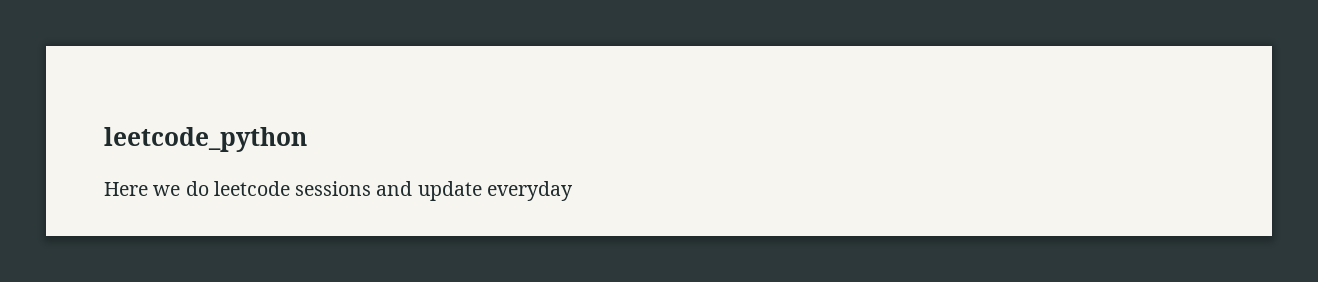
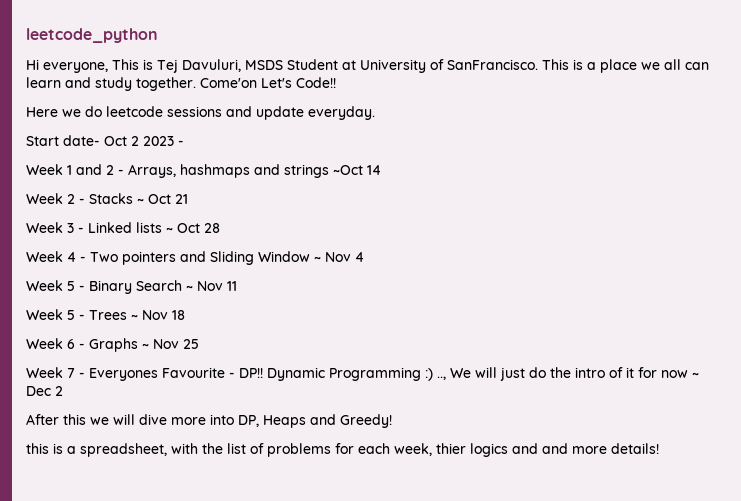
+ Hi everyone, This is Tej Davuluri, MSDS Student at University of SanFrancisco. This is a place we all can learn and study together. Come'on Let's Code!!
- Here we do leetcode sessions and update everyday
+ Here we do leetcode sessions and update everyday.
+ Start date- Oct 2 2023 -
+ Week 1 and 2 - Arrays, hashmaps and strings ~Oct 14
+ Week 2 - Stacks ~ Oct 21
+ Week 3 - Linked lists ~ Oct 28
+ Week 4 - Two pointers and Sliding Window ~ Nov 4
+ Week 5 - Binary Search ~ Nov 11
+ Week 5 - Trees ~ Nov 18
+ Week 6 - Graphs ~ Nov 25
+ Week 7 - Everyones Favourite - DP!! Dynamic Programming :) .., We will just do the intro of it for now ~ Dec 2
+ After this we will dive more into DP, Heaps and Greedy!
+ this is a spreadsheet, with the list of problems for each week, thier logics and and more details!

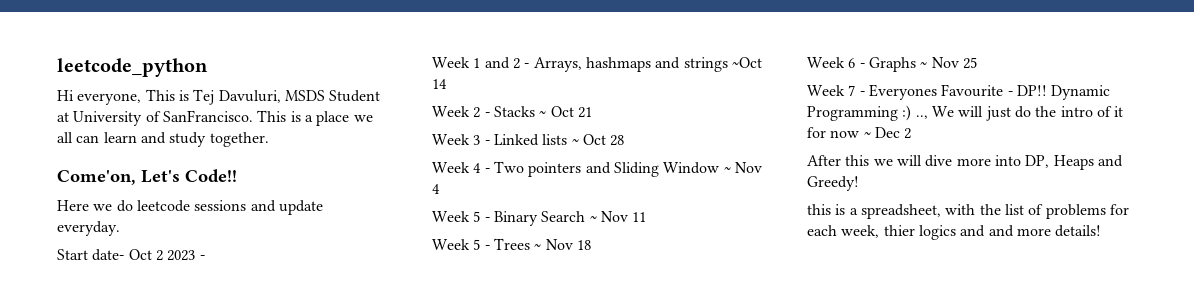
- This is a place we all can learn and study together. Come'on Let's Code!!
+ This is a place we all can learn and study together.
+ Come'on, Let's Code!!

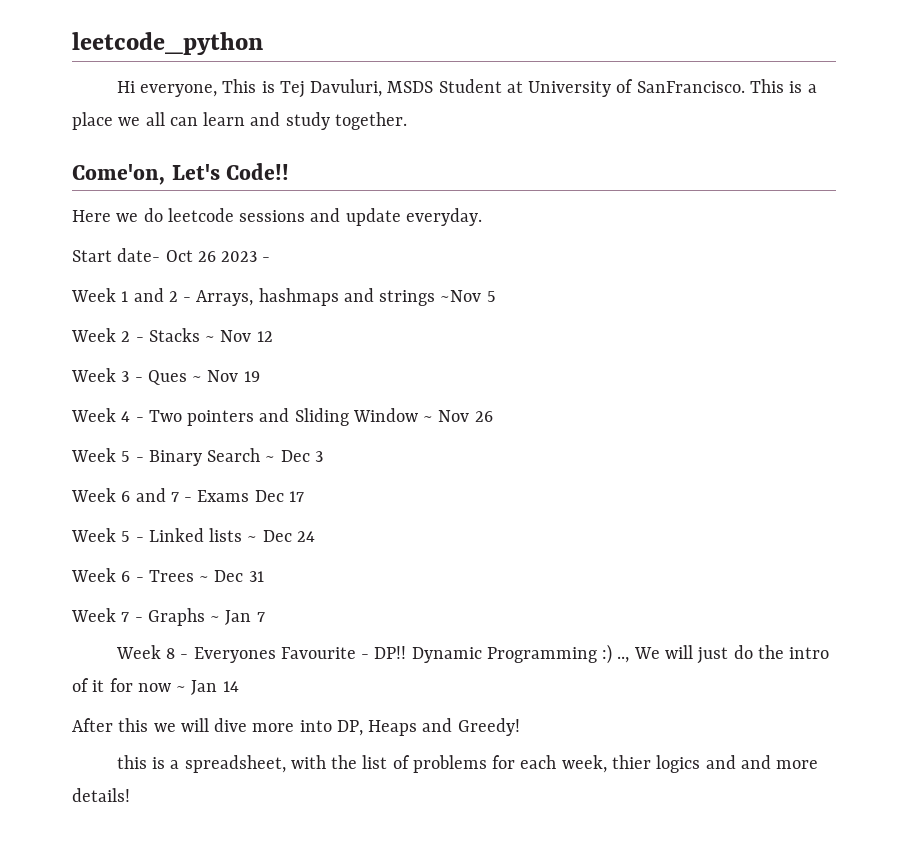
- Start date- Oct 2 2023 -
+ Start date- Oct 26 2023 -
- Week 1 and 2 - Arrays, hashmaps and strings ~Oct 14
+ Week 1 and 2 - Arrays, hashmaps and strings ~Nov 5
- Week 2 - Stacks ~ Oct 21
+ Week 2 - Stacks ~ Nov 12
- Week 3 - Linked lists ~ Oct 28
+ Week 3 - Ques ~ Nov 19
- Week 4 - Two pointers and Sliding Window ~ Nov 4
+ Week 4 - Two pointers and Sliding Window ~ Nov 26
- Week 5 - Binary Search ~ Nov 11
- Week 5 - Trees ~ Nov 18
+ Week 5 - Binary Search ~ Dec 3
+ Week 6 and 7 - Exams Dec 17
+ Week 5 - Linked lists ~ Dec 24
- Week 6 - Graphs ~ Nov 25
+ Week 6 - Trees ~ Dec 31
- Week 7 - Everyones Favourite - DP!!
+ Week 7 - Graphs ~ Jan 7
+ Week 8 - Everyones Favourite - DP!!
- Dynamic Programming :) .., We will just do the intro of it for now ~ Dec 2
+ Dynamic Programming :) .., We will just do the intro of it for now ~ Jan 14

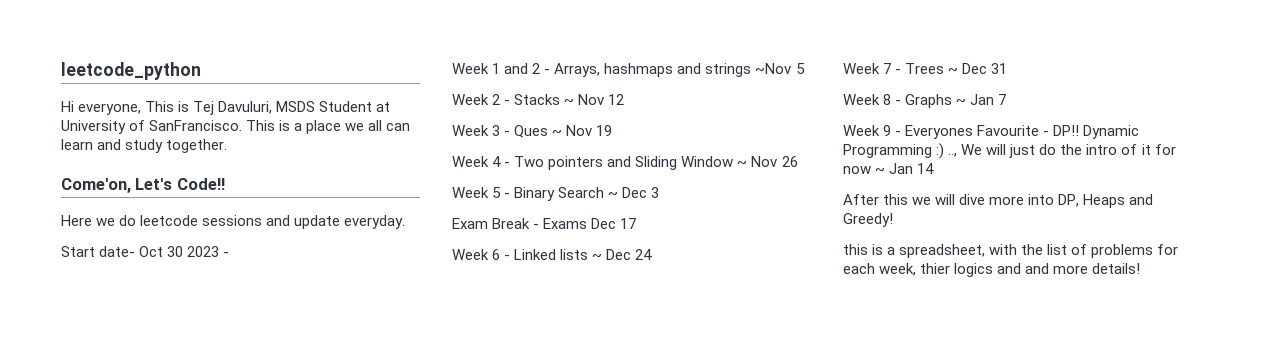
- Start date- Oct 26 2023 -
+ Start date- Oct 30 2023 -
- Week 6 and 7 - Exams Dec 17
+ Exam Break - Exams Dec 17
- Week 5 - Linked lists ~ Dec 24
+ Week 6 - Linked lists ~ Dec 24
- Week 6 - Trees ~ Dec 31
+ Week 7 - Trees ~ Dec 31
- Week 7 - Graphs ~ Jan 7
+ Week 8 - Graphs ~ Jan 7
- Week 8 - Everyones Favourite - DP!!
+ Week 9 - Everyones Favourite - DP!!

